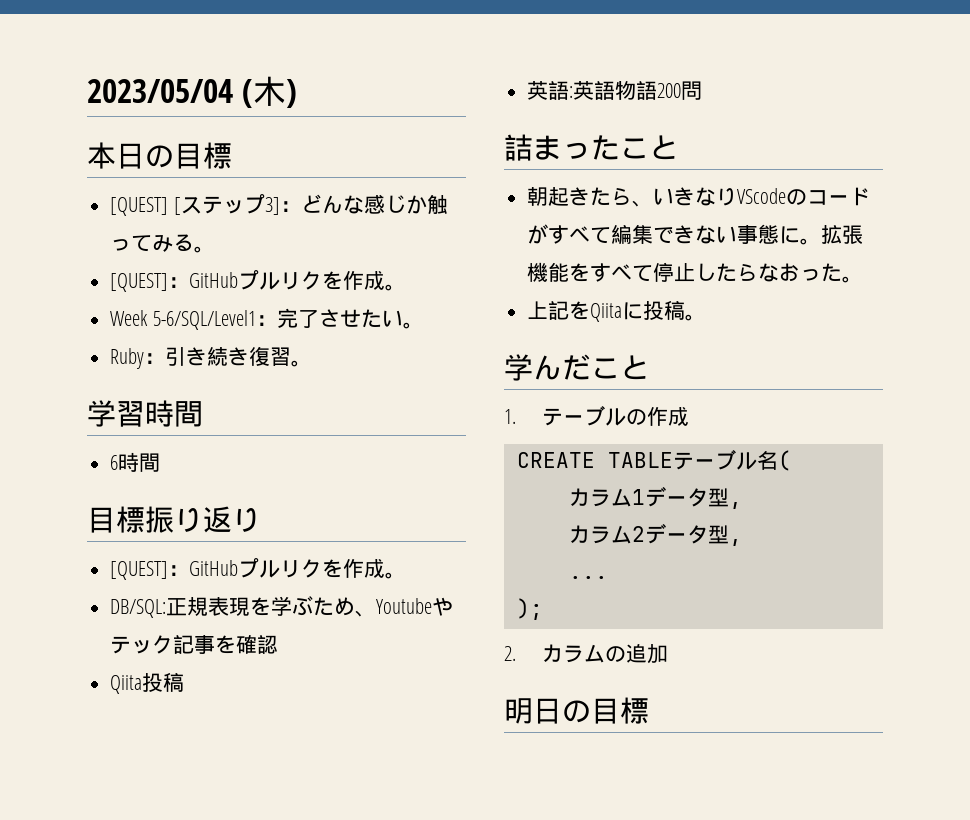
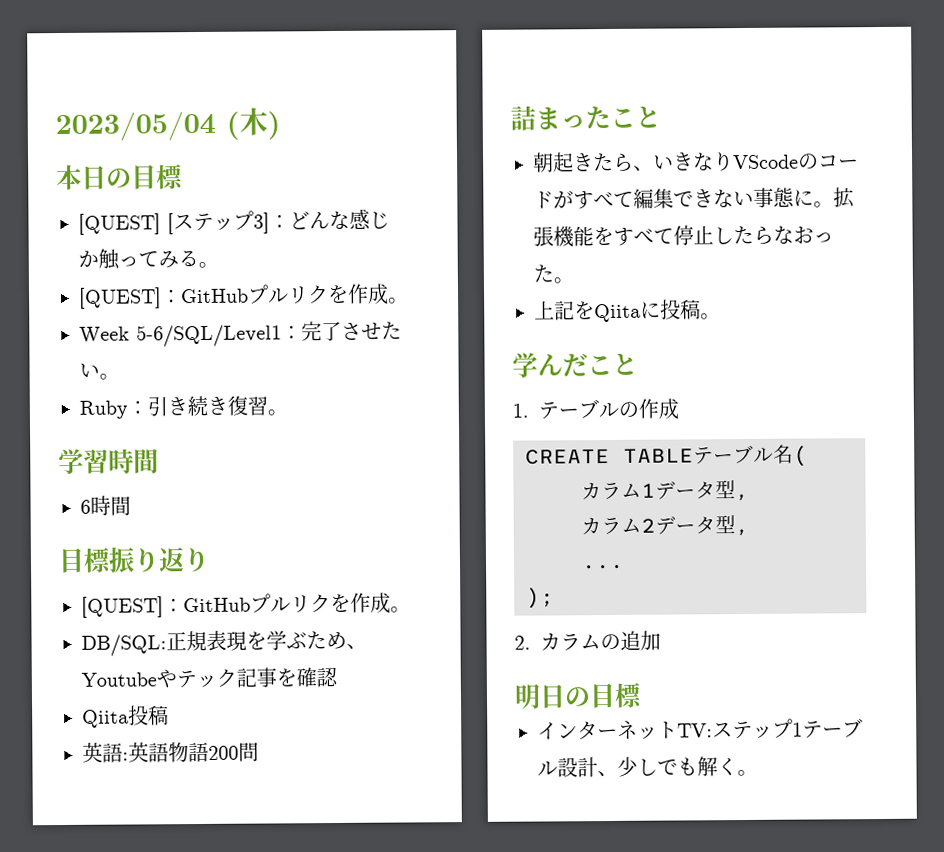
+ インターネットTV:ステップ1テーブル設計、少しでも解く。

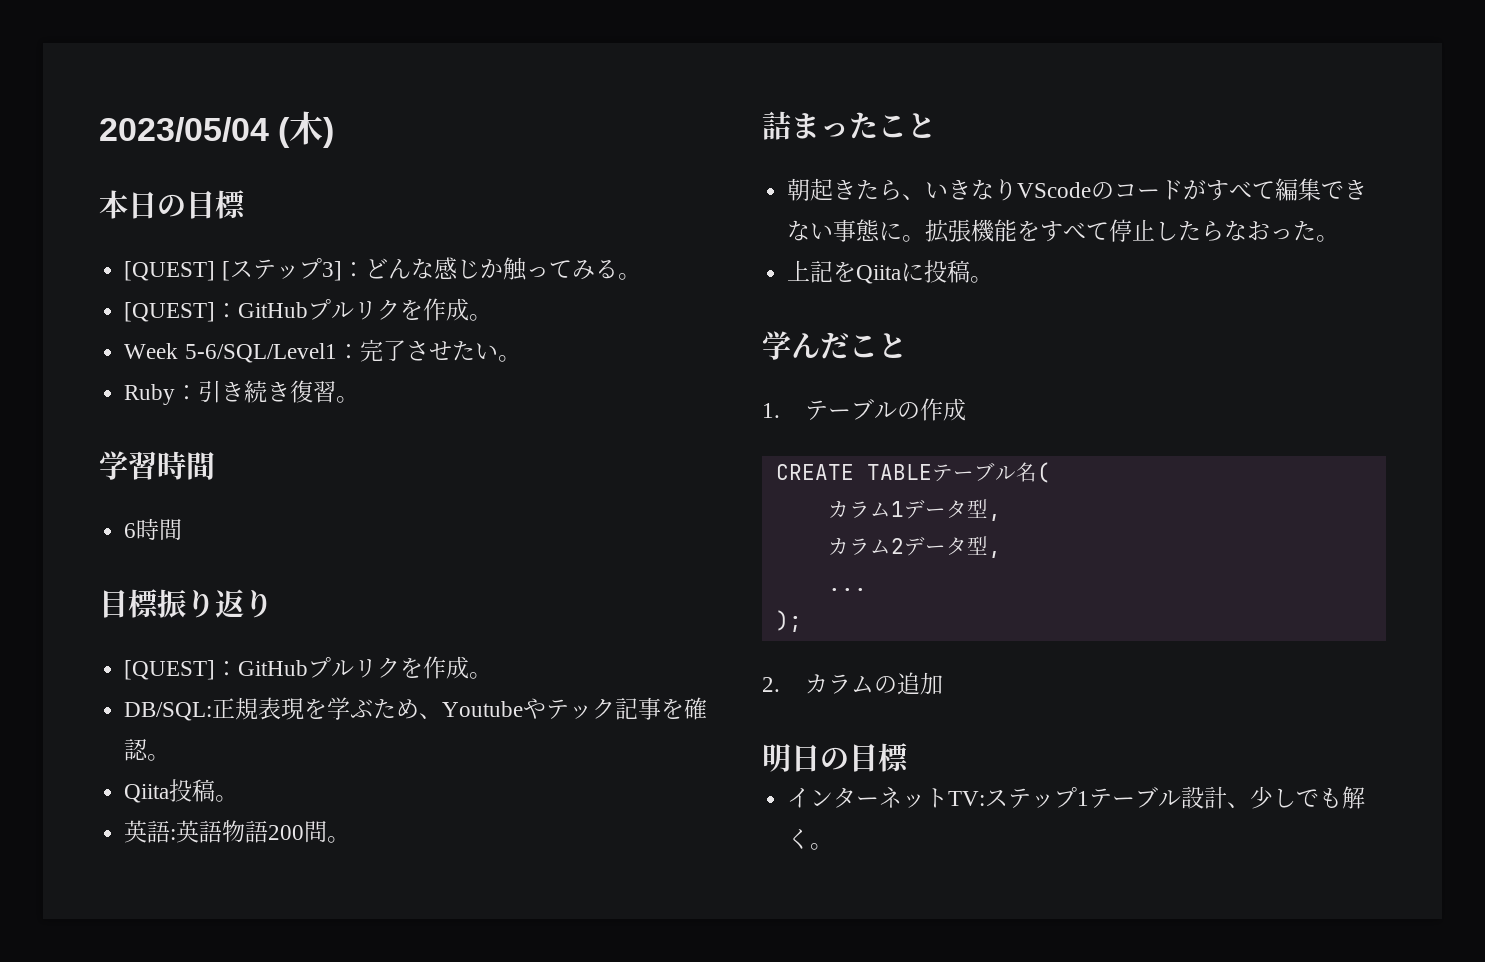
- DB/SQL:正規表現を学ぶため、Youtubeやテック記事を確認
+ DB/SQL:正規表現を学ぶため、Youtubeやテック記事を確認。
- Qiita投稿
+ Qiita投稿。
- 英語:英語物語200問
+ 英語:英語物語200問。

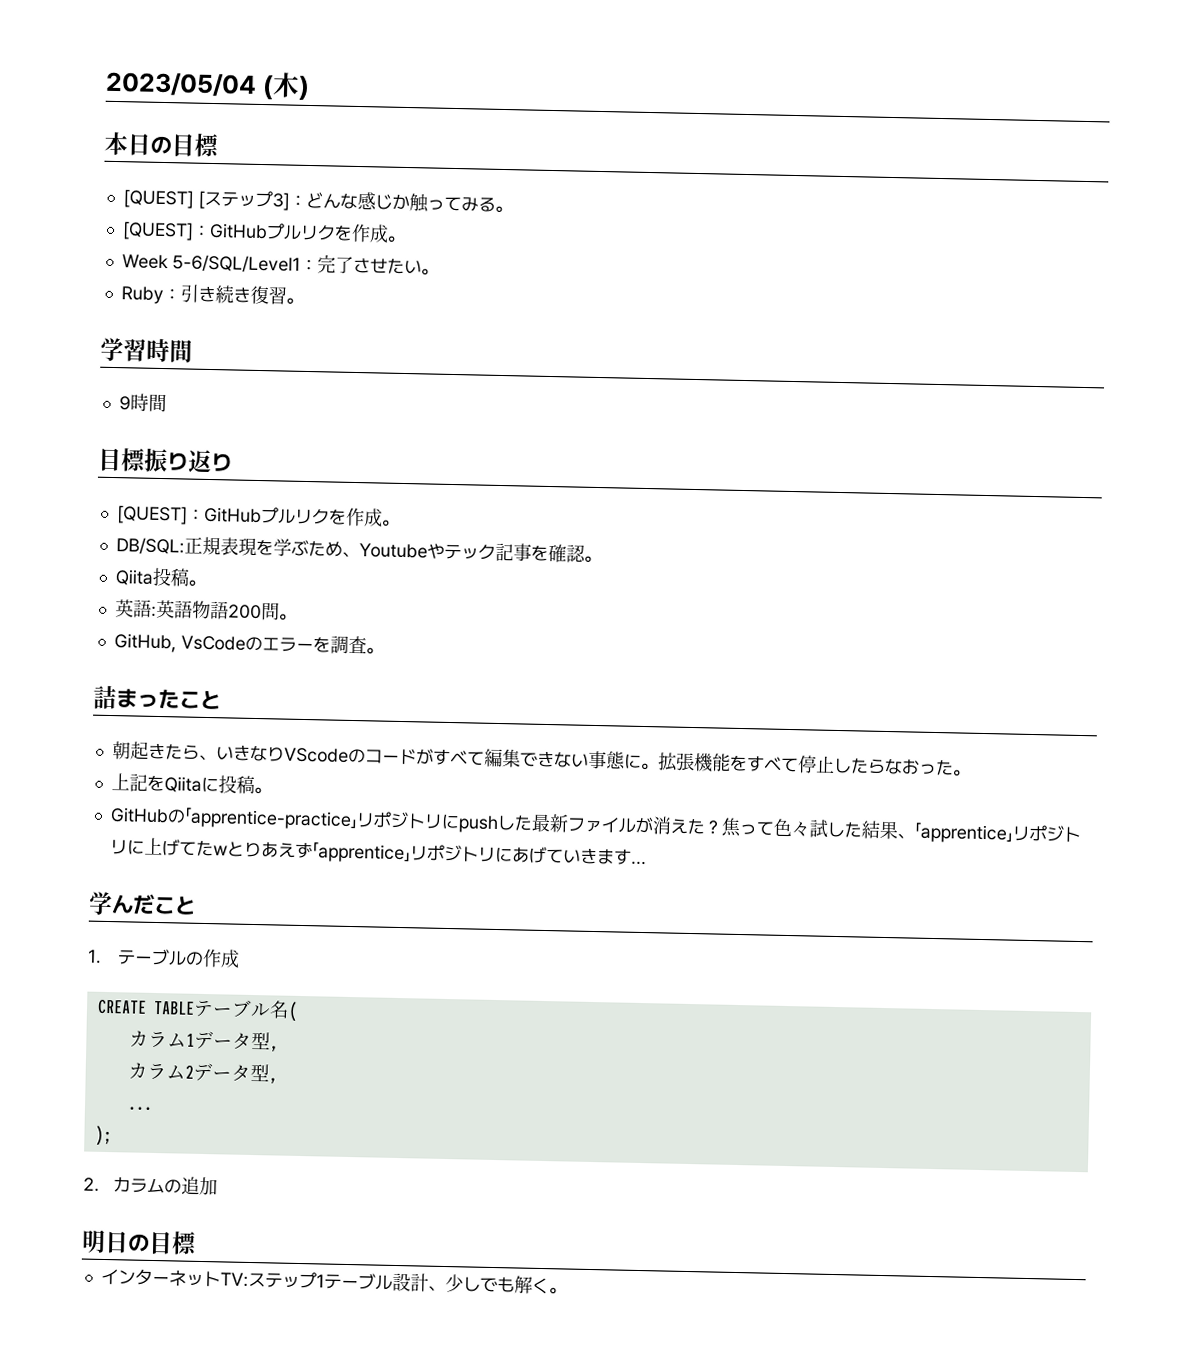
- 6時間
+ 9時間
+ GitHub, VsCodeのエラーを調査。
+ GitHubの「apprentice-practice」リポジトリにpushした最新ファイルが消えた？焦って色々試した結果、「apprentice」リポジトリに上げてたwとりあえず「apprentice」リポジトリにあげていきます...

